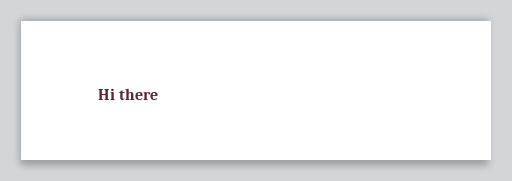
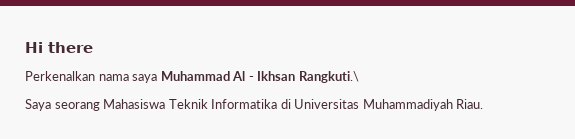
+ Perkenalkan nama saya Muhammad Al - Ikhsan Rangkuti.\
+ Saya seorang Mahasiswa Teknik Informatika di Universitas Muhammadiyah Riau.

